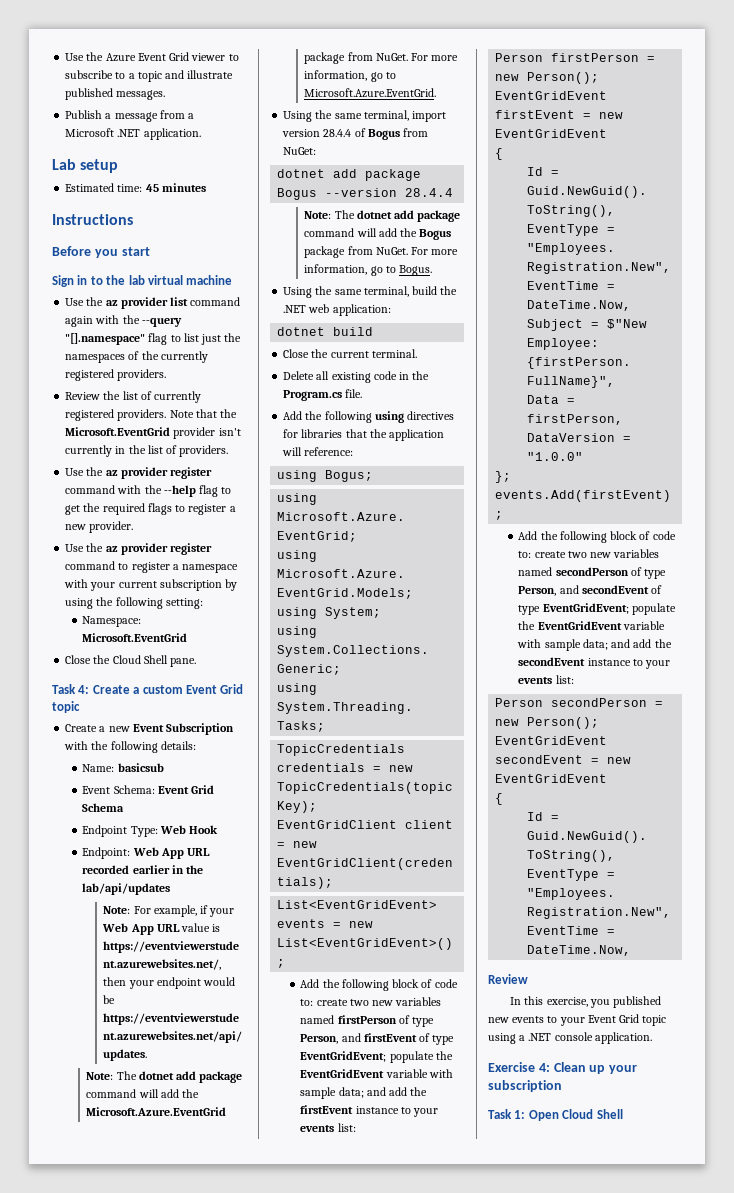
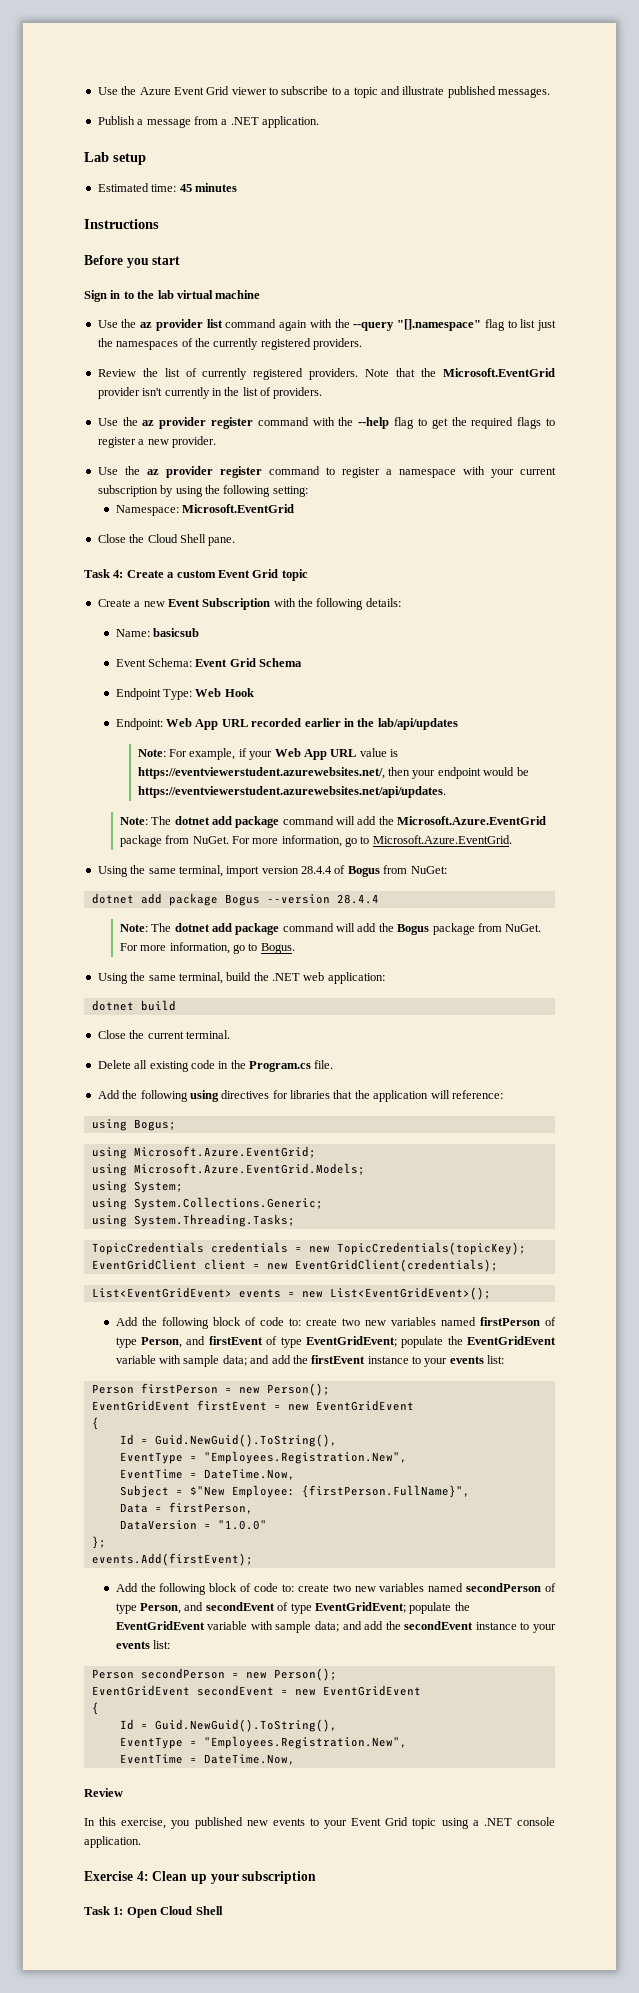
- Publish a message from a Microsoft .NET application.
+ Publish a message from a .NET application.

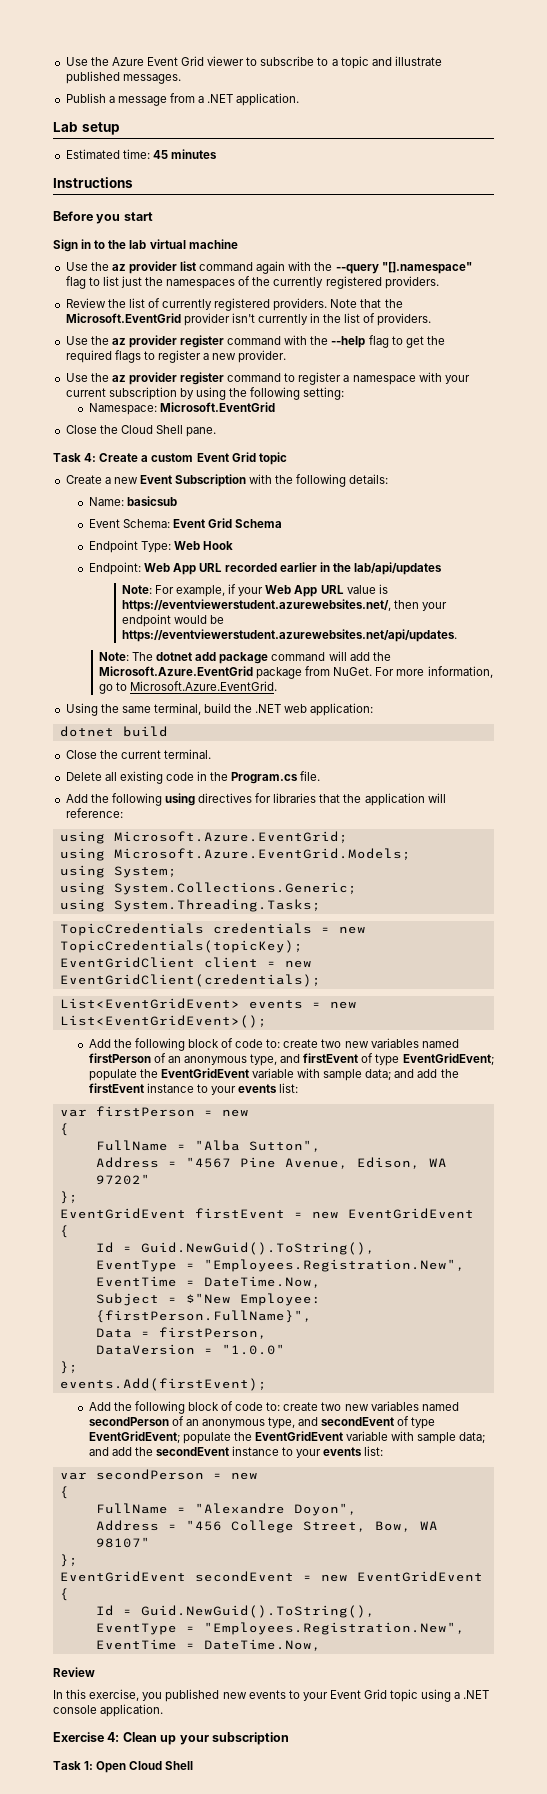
- Using the same terminal, import version 28.4.4 of Bogus from NuGet:
- dotnet add package Bogus --version 28.4.4
- Note: The dotnet add package command will add the Bogus package from NuGet. For more information, go to Bogus.
- using Bogus;
- Add the following block of code to: create two new variables named firstPerson of type Person, and firstEvent of type EventGridEvent; populate the EventGridEvent variable with sample data; and add the firstEvent instance to your events list:
+ Add the following block of code to: create two new variables named firstPerson of an anonymous type, and firstEvent of type EventGridEvent; populate the EventGridEvent variable with sample data; and add the firstEvent instance to your events list:
- Person firstPerson = new Person();
+ var firstPerson = new
+ {
+ FullName = "Alba Sutton",
+ Address = "4567 Pine Avenue, Edison, WA 97202"
+ };
- Add the following block of code to: create two new variables named secondPerson of type Person, and secondEvent of type EventGridEvent; populate the EventGridEvent variable with sample data; and add the secondEvent instance to your events list:
+ Add the following block of code to: create two new variables named secondPerson of an anonymous type, and secondEvent of type EventGridEvent; populate the EventGridEvent variable with sample data; and add the secondEvent instance to your events list:
- Person secondPerson = new Person();
+ var secondPerson = new
+ {
+ FullName = "Alexandre Doyon",
+ Address = "456 College Street, Bow, WA 98107"
+ };

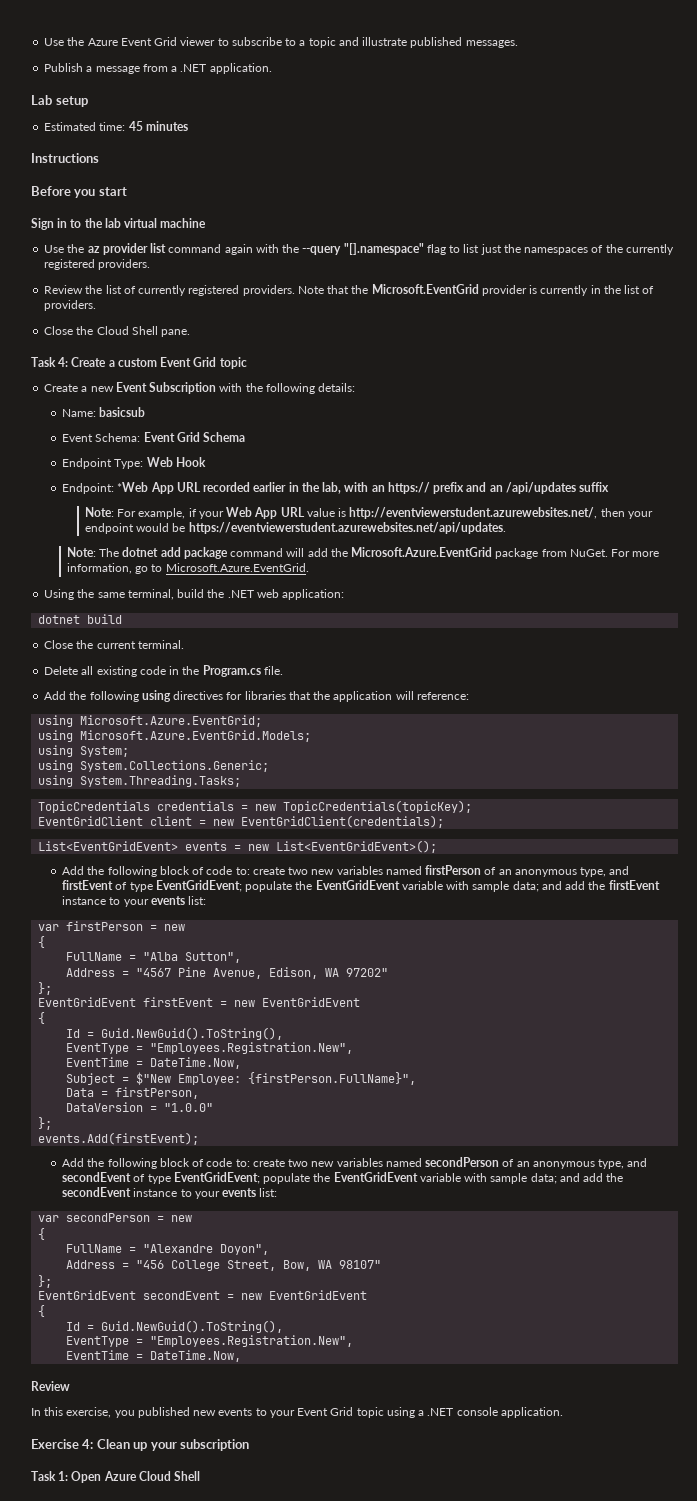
- Note that the Microsoft.EventGrid provider isn't currently in the list of providers.
+ Note that the Microsoft.EventGrid provider is currently in the list of providers.
- Use the az provider register command with the --help flag to get the required flags to register a new provider.
- Use the az provider register command to register a namespace with your current subscription by using the following setting:
- Namespace: Microsoft.EventGrid
- Endpoint: Web App URL recorded earlier in the lab/api/updates
+ Endpoint: *Web App URL recorded earlier in the lab, with an https:// prefix and an /api/updates suffix
- Note: For example, if your Web App URL value is https://eventviewerstudent.azurewebsites.net/, then your endpoint would be https://eventviewerstudent.azurewebsites.net/api/updates.
+ Note: For example, if your Web App URL value is http://eventviewerstudent.azurewebsites.net/, then your endpoint would be https://eventviewerstudent.azurewebsites.net/api/updates.
- Task 1: Open Cloud Shell
+ Task 1: Open Azure Cloud Shell

